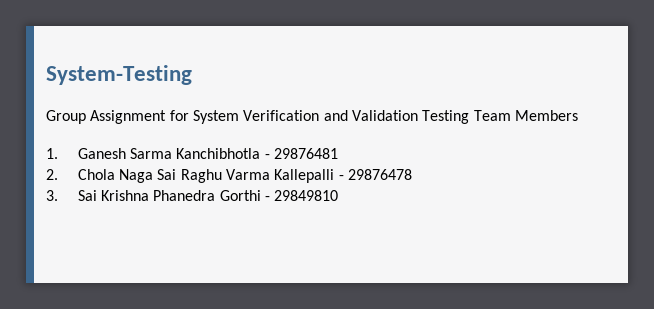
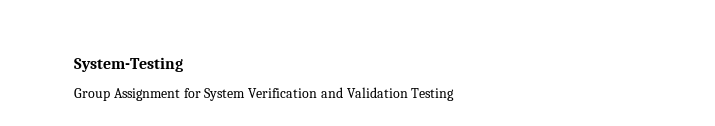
- Group Assignment for System Verification and Validation Testing Team Members
- 1. Ganesh Sarma Kanchibhotla - 29876481
- 2. Chola Naga Sai Raghu Varma Kallepalli - 29876478
- 3. Sai Krishna Phanedra Gorthi - 29849810
+ Group Assignment for System Verification and Validation Testing

